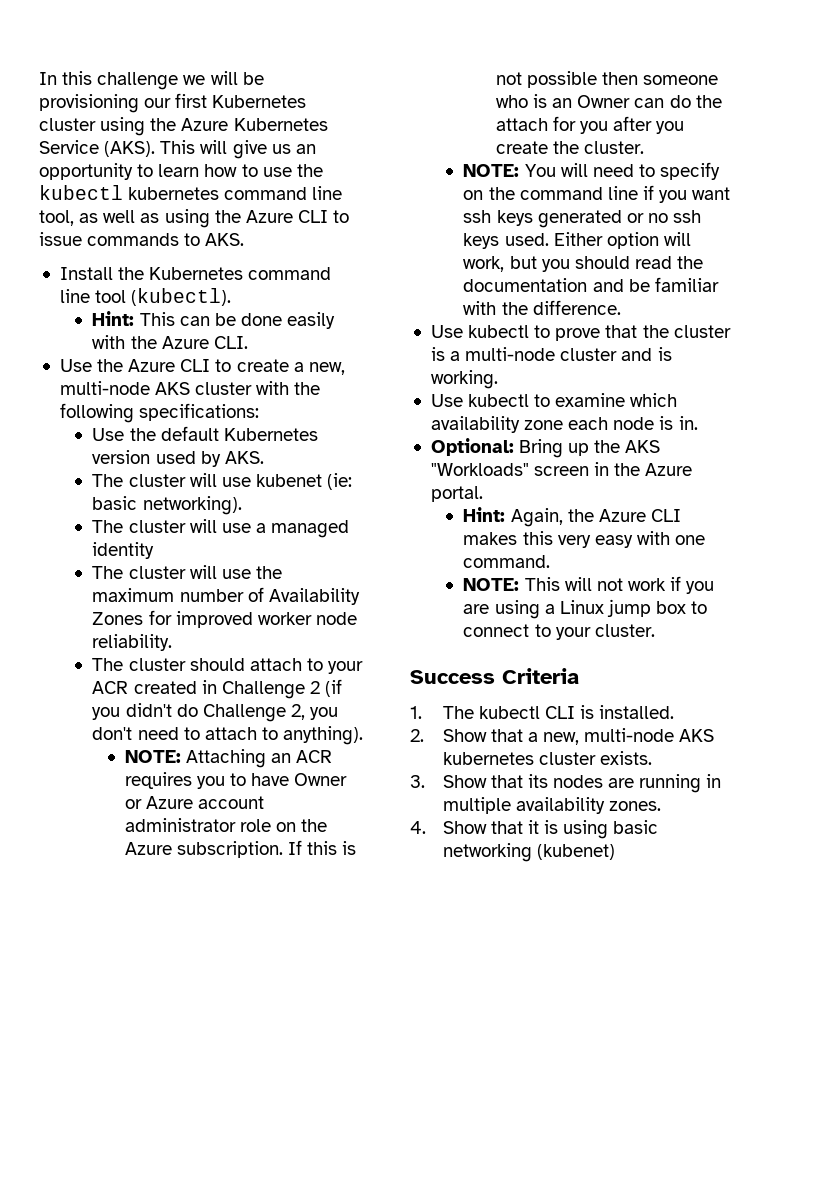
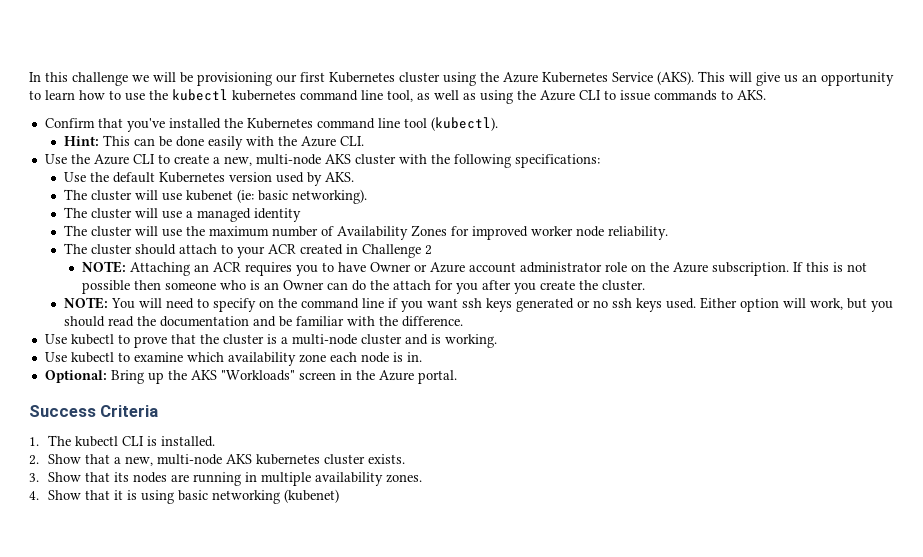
- Install the Kubernetes command line tool (kubectl).
+ Confirm that you've installed the Kubernetes command line tool (kubectl).
- The cluster should attach to your ACR created in Challenge 2 (if you didn't do Challenge 2, you don't need to attach to anything).
+ The cluster should attach to your ACR created in Challenge 2
- Hint: Again, the Azure CLI makes this very easy with one command.
- NOTE: This will not work if you are using a Linux jump box to connect to your cluster.

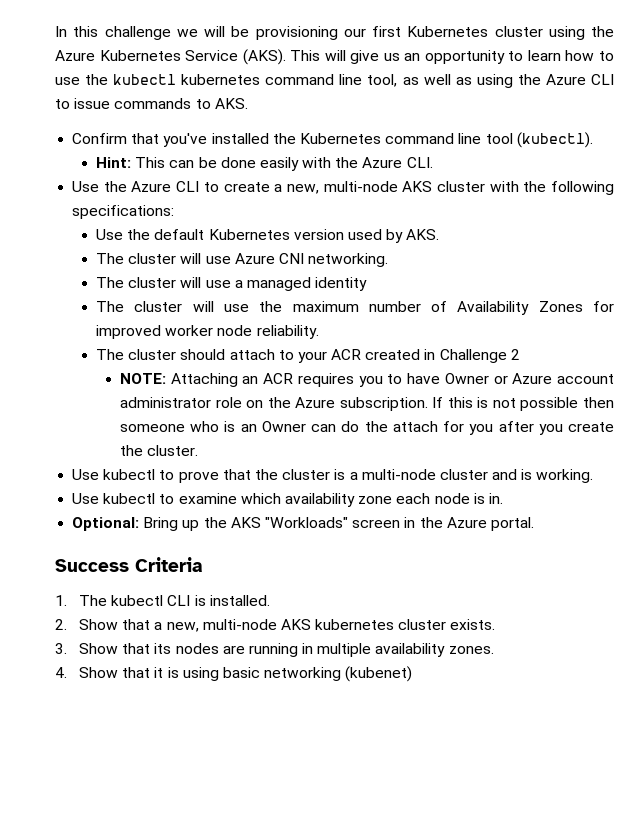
- The cluster will use kubenet (ie: basic networking).
+ The cluster will use Azure CNI networking.
- NOTE: You will need to specify on the command line if you want ssh keys generated or no ssh keys used. Either option will work, but you should read the documentation and be familiar with the difference.

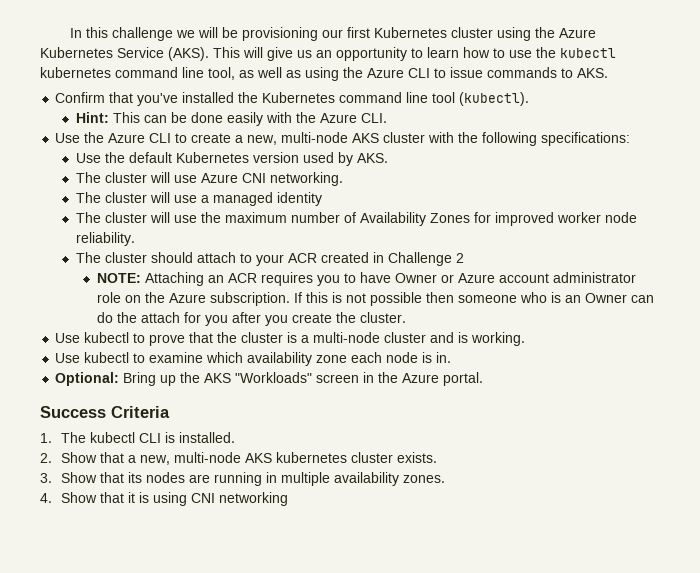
- 4. Show that it is using basic networking (kubenet)
+ 4. Show that it is using CNI networking

